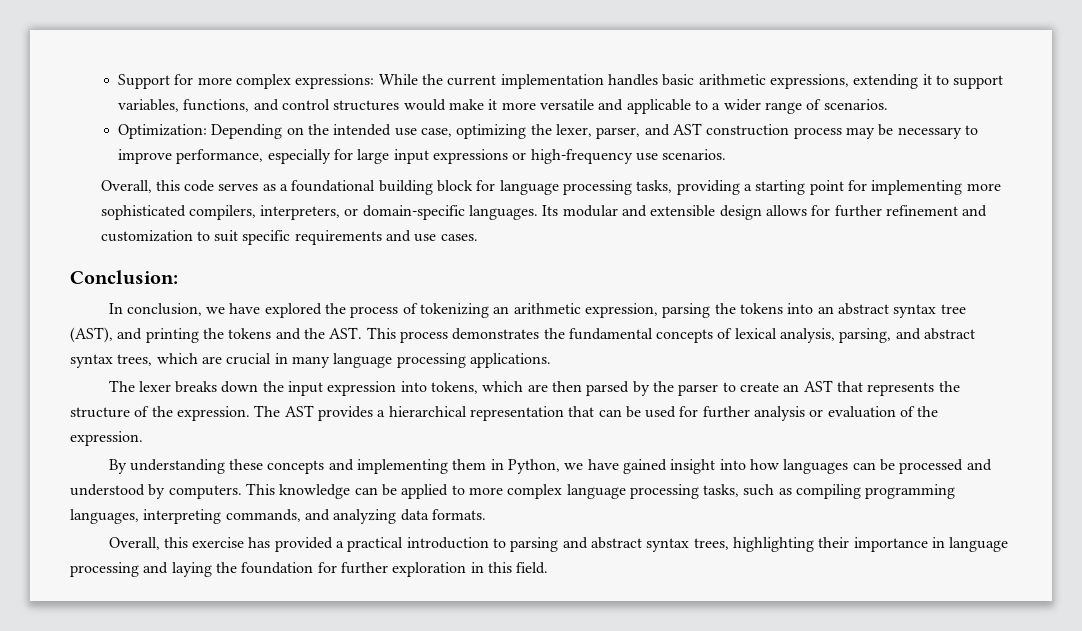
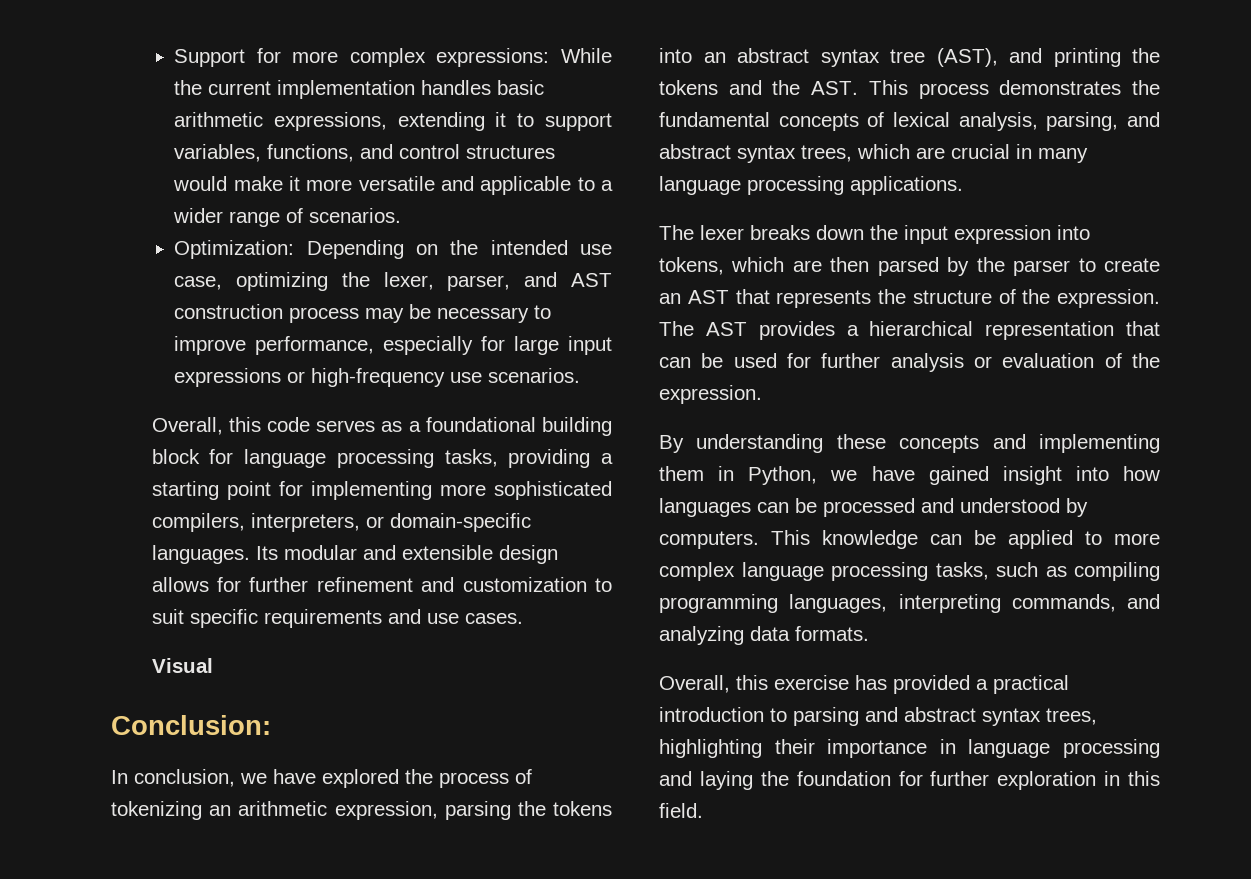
+ Visual

